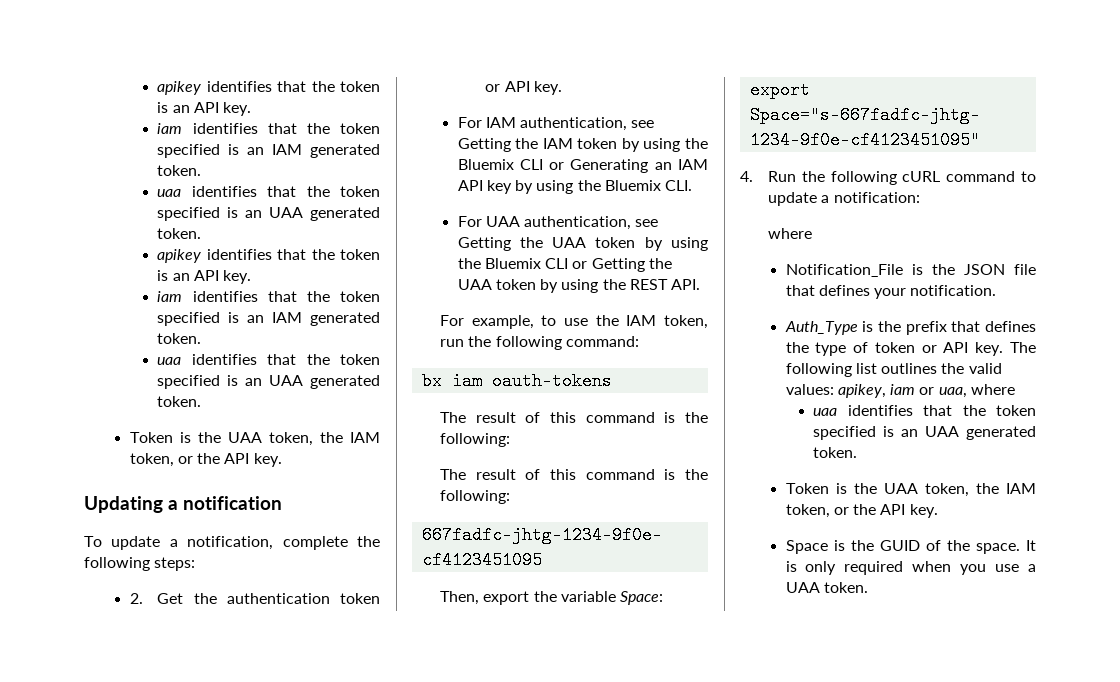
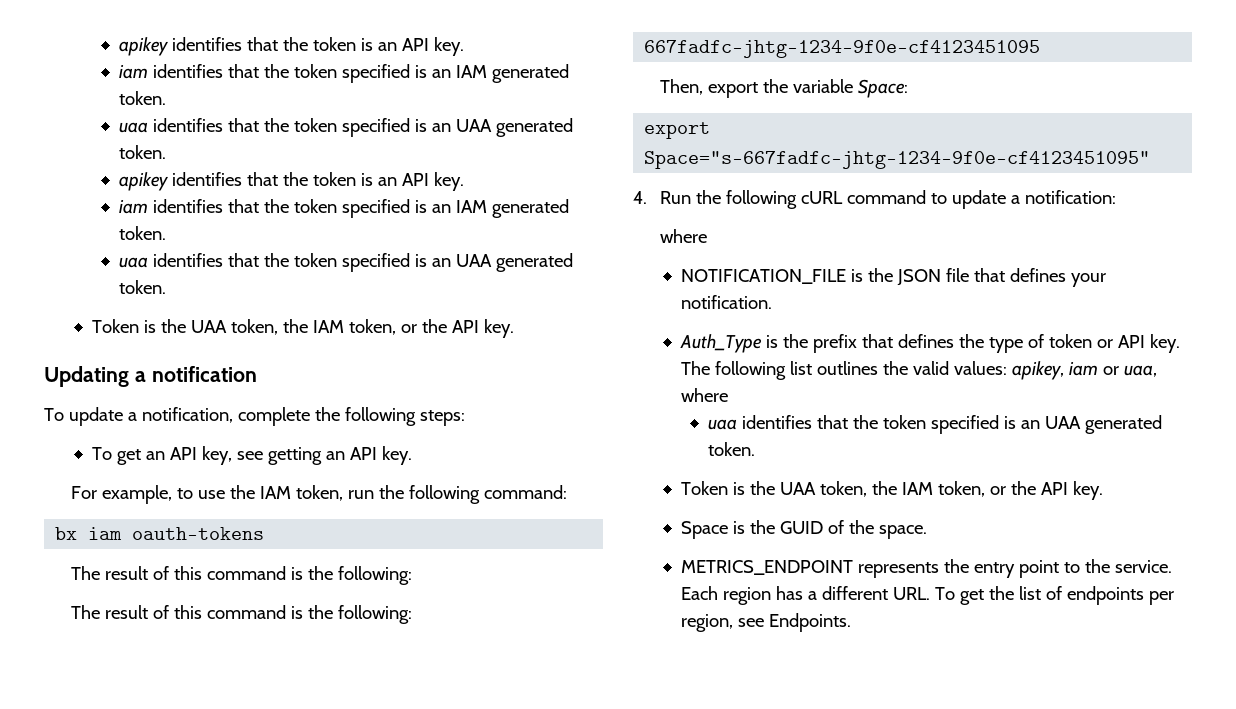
- 2. Get the authentication token or API key.
- For IAM authentication, see Getting the IAM token by using the Bluemix CLI or Generating an IAM API key by using the Bluemix CLI.
- For UAA authentication, see Getting the UAA token by using the Bluemix CLI or Getting the UAA token by using the REST API.
+ To get an API key, see getting an API key.
- Notification_File is the JSON file that defines your notification.
+ NOTIFICATION_FILE is the JSON file that defines your notification.
- Space is the GUID of the space. It is only required when you use a UAA token.
+ Space is the GUID of the space.
+ METRICS_ENDPOINT represents the entry point to the service. Each region has a different URL. To get the list of endpoints per region, see Endpoints.

